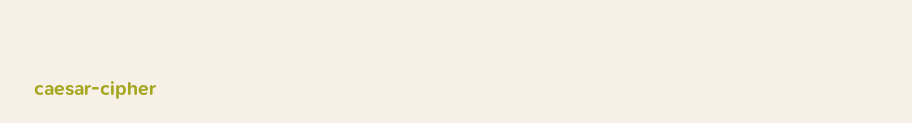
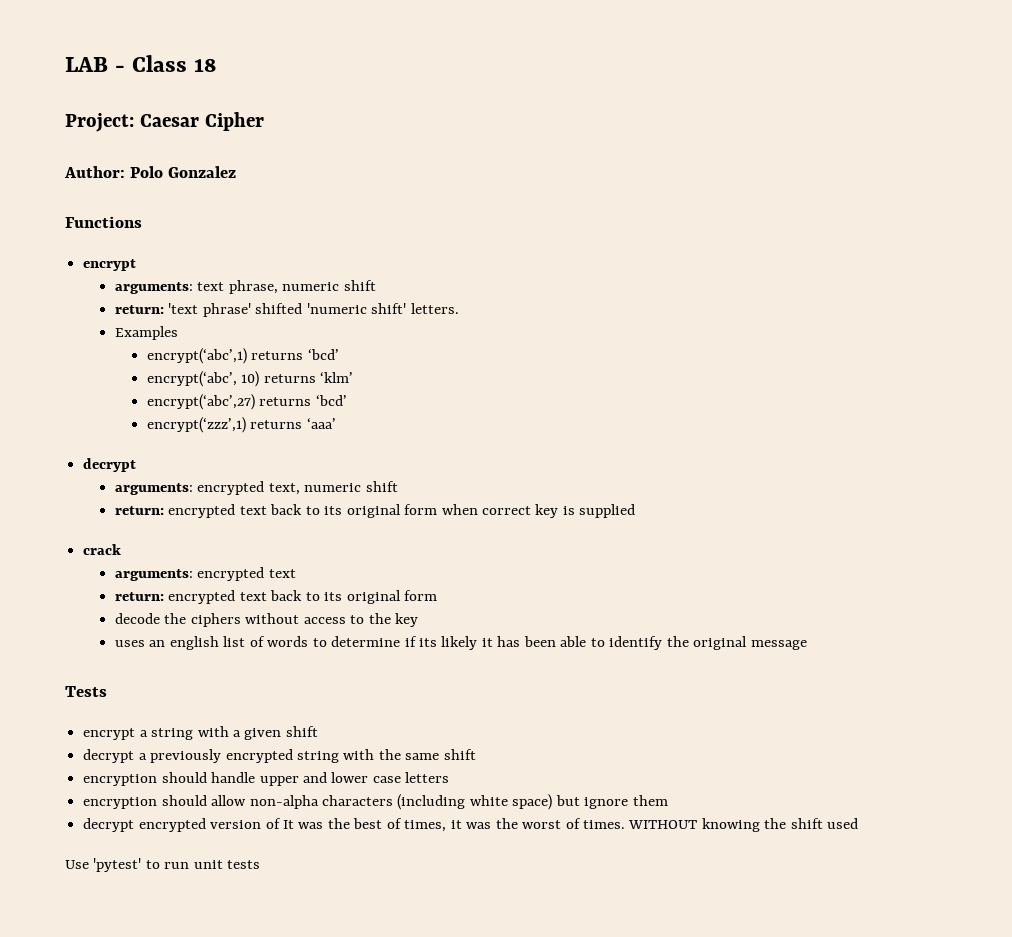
- caesar-cipher
+ LAB - Class 18
+ Project: Caesar Cipher
+ Author: Polo Gonzalez
+ Functions
+ encrypt
+ arguments: text phrase, numeric shift
+ return: 'text phrase' shifted 'numeric shift' letters.
+ Examples
+ encrypt(‘abc’,1) returns ‘bcd’
+ encrypt(‘abc’, 10) returns ‘klm’
+ encrypt(‘abc’,27) returns ‘bcd’
+ encrypt(‘zzz’,1) returns ‘aaa’
+ decrypt
+ arguments: encrypted text, numeric shift
+ return: encrypted text back to its original form when correct key is supplied
+ crack
+ arguments: encrypted text
+ return: encrypted text back to its original form
+ decode the ciphers without access to the key
+ uses an english list of words to determine if its likely it has been able to identify the original message
+ Tests
+ encrypt a string with a given shift
+ decrypt a previously encrypted string with the same shift
+ encryption should handle upper and lower case letters
+ encryption should allow non-alpha characters (including white space) but ignore them
+ decrypt encrypted version of It was the best of times, it was the worst of times. WITHOUT knowing the shift used
+ Use 'pytest' to run unit tests

